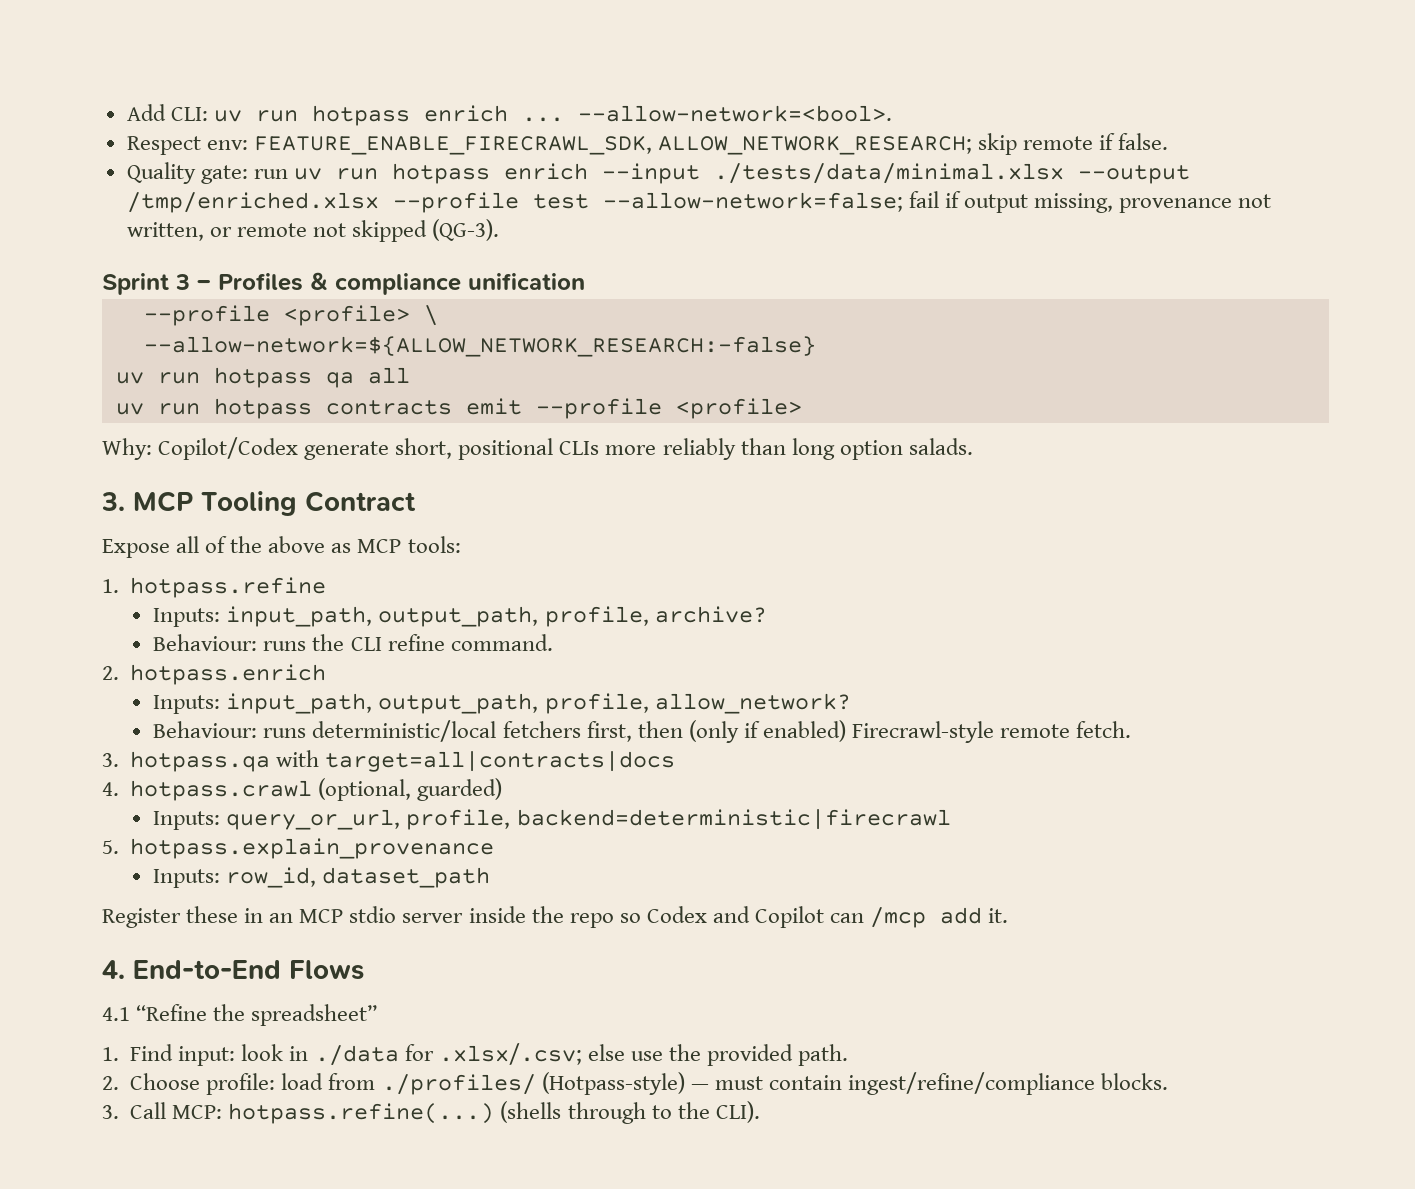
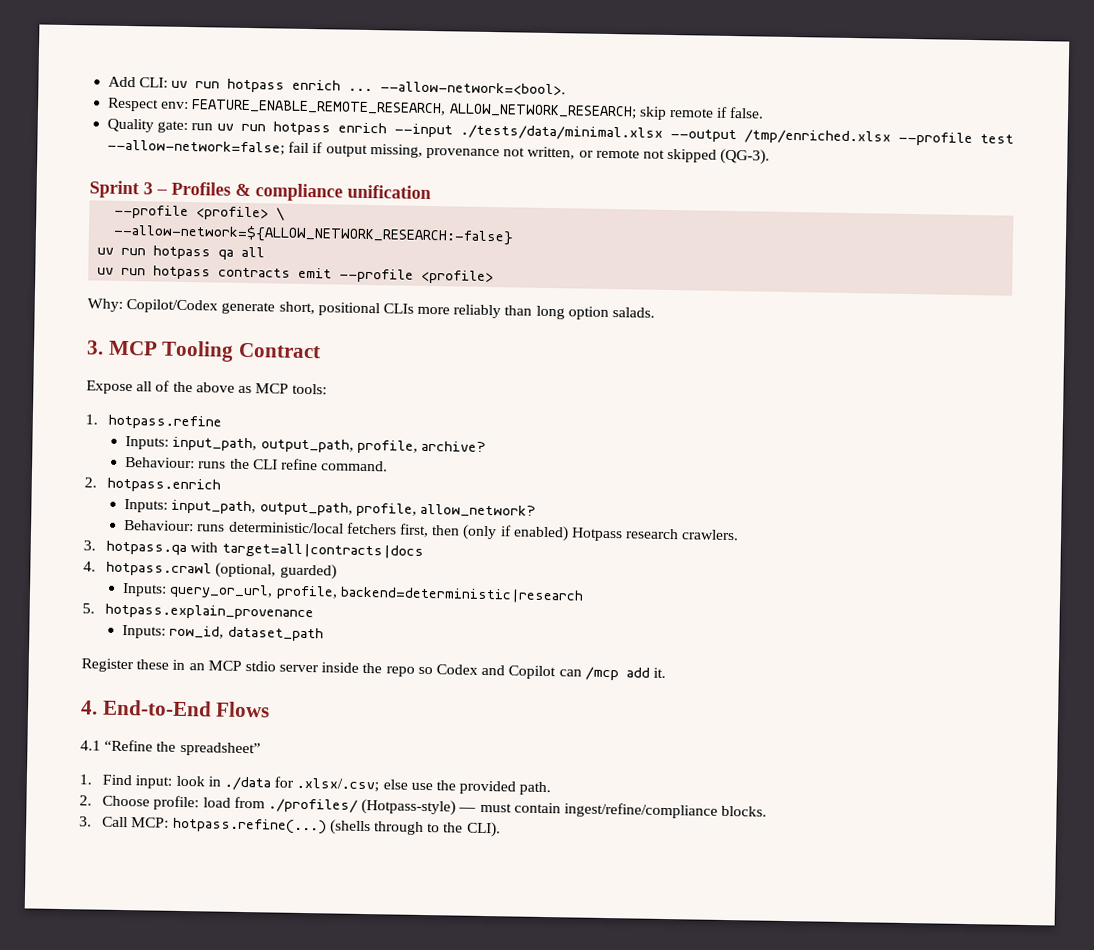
- Respect env: FEATURE_ENABLE_FIRECRAWL_SDK, ALLOW_NETWORK_RESEARCH; skip remote if false.
+ Respect env: FEATURE_ENABLE_REMOTE_RESEARCH, ALLOW_NETWORK_RESEARCH; skip remote if false.
- Behaviour: runs deterministic/local fetchers first, then (only if enabled) Firecrawl-style remote fetch.
+ Behaviour: runs deterministic/local fetchers first, then (only if enabled) Hotpass research crawlers.
- Inputs: query_or_url, profile, backend=deterministic|firecrawl
+ Inputs: query_or_url, profile, backend=deterministic|research

